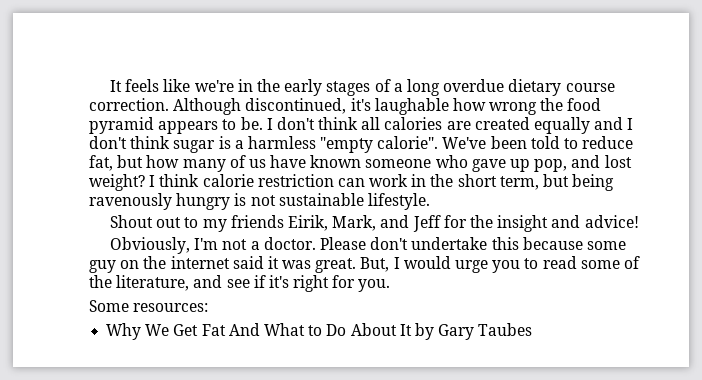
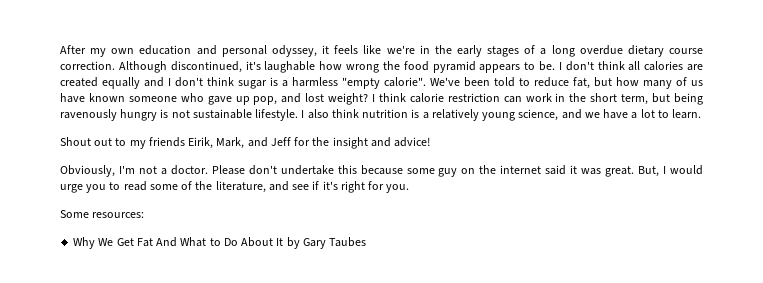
- It feels like we're in the early stages of a long overdue dietary course correction.
+ After my own education and personal odyssey, it feels like we're in the early stages of a long overdue dietary course correction.
+ I also think nutrition is a relatively young science, and we have a lot to learn.

